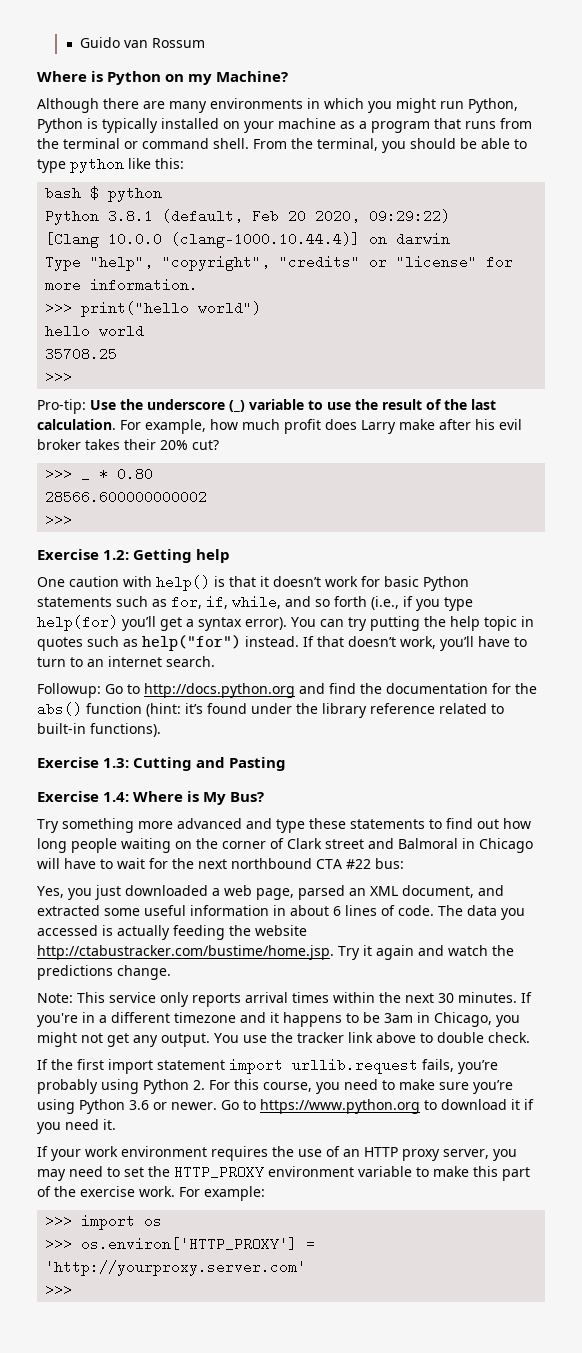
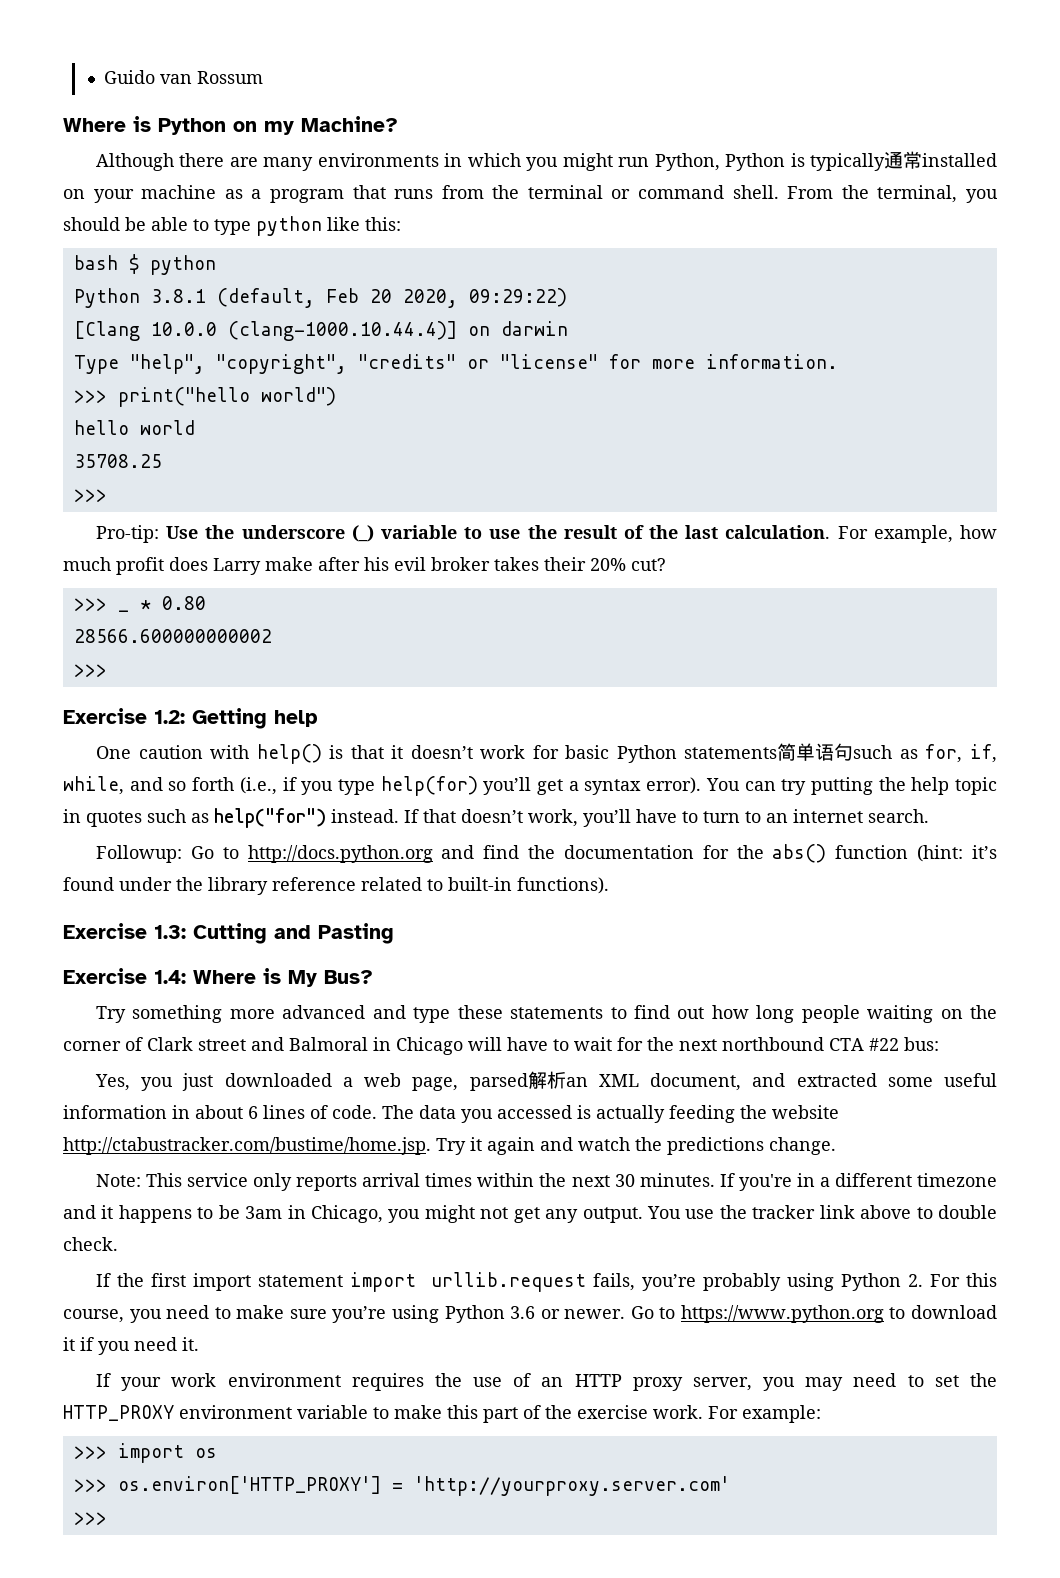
- Although there are many environments in which you might run Python, Python is typically installed on your machine as a program that runs from the terminal or command shell.
+ Although there are many environments in which you might run Python, Python is typically通常installed on your machine as a program that runs from the terminal or command shell.
- One caution with help() is that it doesn’t work for basic Python statements such as for, if, while, and so forth (i.e., if you type help(for) you’ll get a syntax error).
+ One caution with help() is that it doesn’t work for basic Python statements简单语句such as for, if, while, and so forth (i.e., if you type help(for) you’ll get a syntax error).
- Yes, you just downloaded a web page, parsed an XML document, and extracted some useful information in about 6 lines of code.
+ Yes, you just downloaded a web page, parsed解析an XML document, and extracted some useful information in about 6 lines of code.

